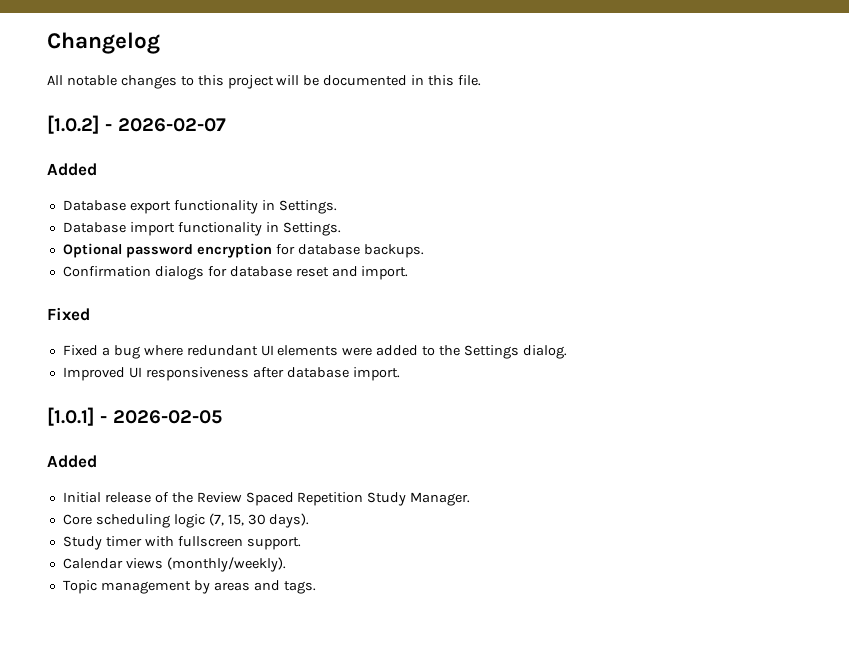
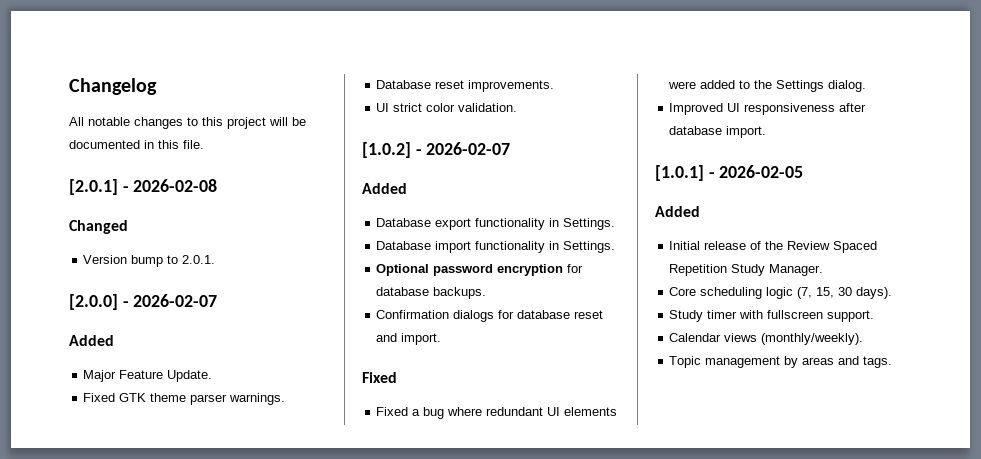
+ [2.0.1] - 2026-02-08
+ Changed
+ Version bump to 2.0.1.
+ [2.0.0] - 2026-02-07
+ Added
+ Major Feature Update.
+ Fixed GTK theme parser warnings.
+ Database reset improvements.
+ UI strict color validation.

